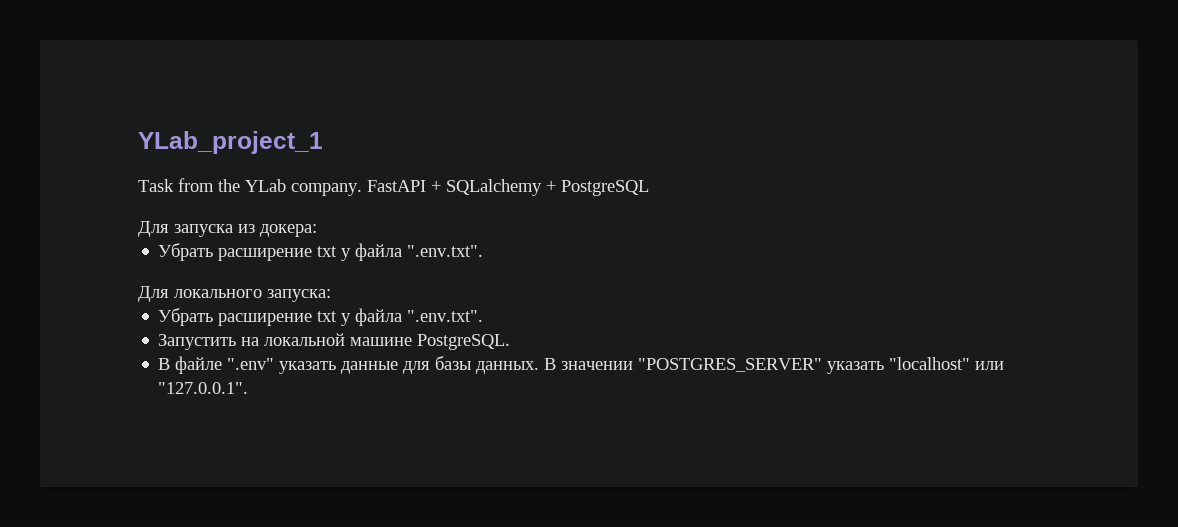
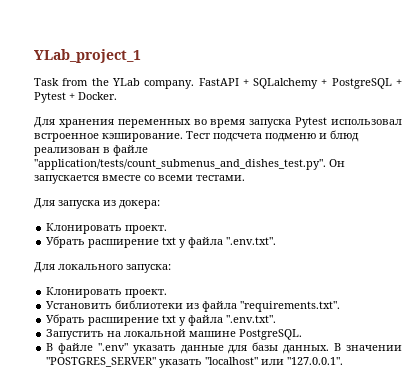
- FastAPI + SQLalchemy + PostgreSQL
+ FastAPI + SQLalchemy + PostgreSQL + Pytest + Docker.
+ Для хранения переменных во время запуска Pytest использовал встроенное кэширование. Тест подсчета подменю и блюд реализован в файле "application/tests/count_submenus_and_dishes_test.py". Он запускается вместе со всеми тестами.
  Для запуска из докера:
+ Клонировать проект.
  Для локального запуска:
+ Клонировать проект.
+ Установить библиотеки из файла "requirements.txt".

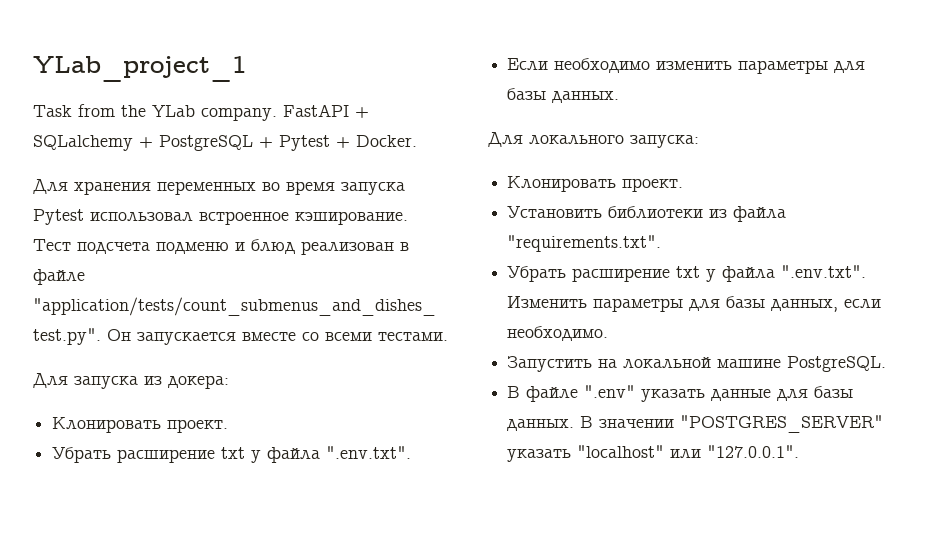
+ Если необходимо изменить параметры для базы данных.
  Установить библиотеки из файла "requirements.txt".
- Убрать расширение txt у файла ".env.txt".
+ Убрать расширение txt у файла ".env.txt". Изменить параметры для базы данных, если необходимо.

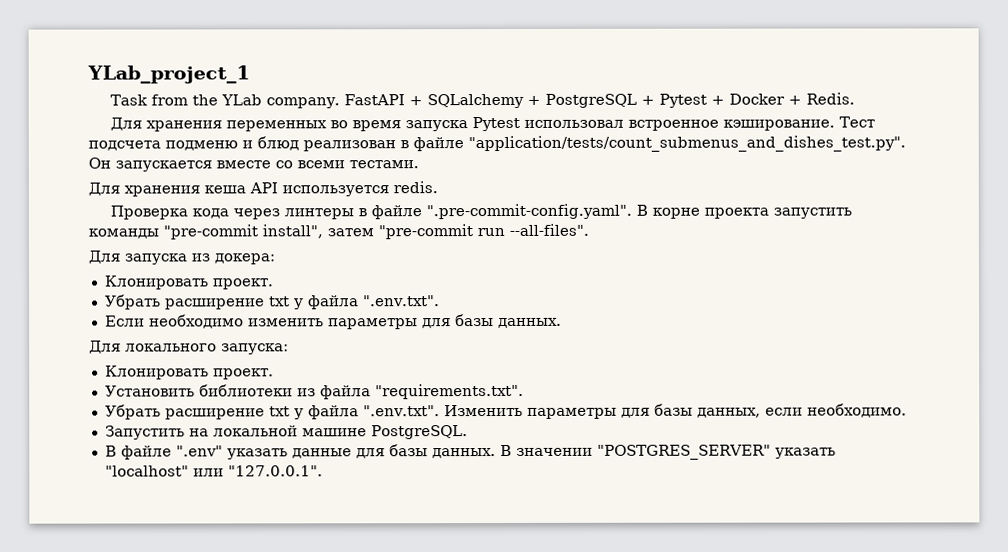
- FastAPI + SQLalchemy + PostgreSQL + Pytest + Docker.
+ FastAPI + SQLalchemy + PostgreSQL + Pytest + Docker + Redis.
+ Для хранения кеша API используется redis.
+ Проверка кода через линтеры в файле ".pre-commit-config.yaml". В корне проекта запустить команды "pre-commit install", затем "pre-commit run --all-files".

